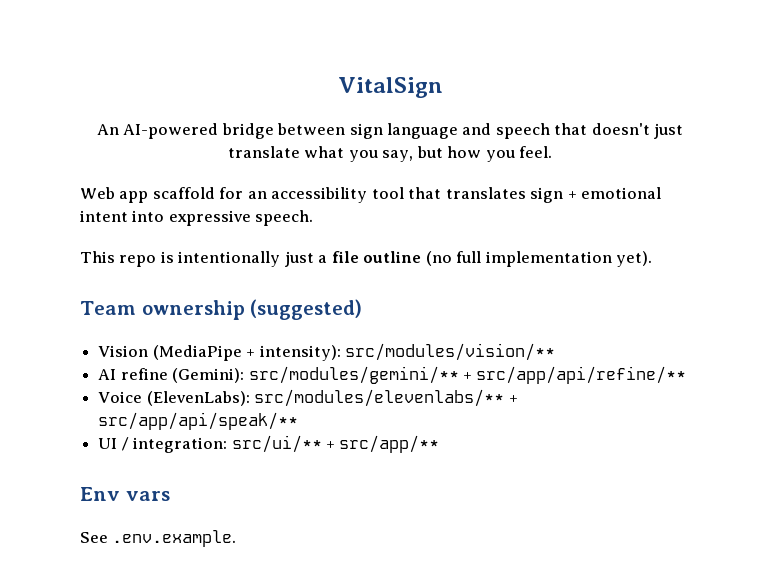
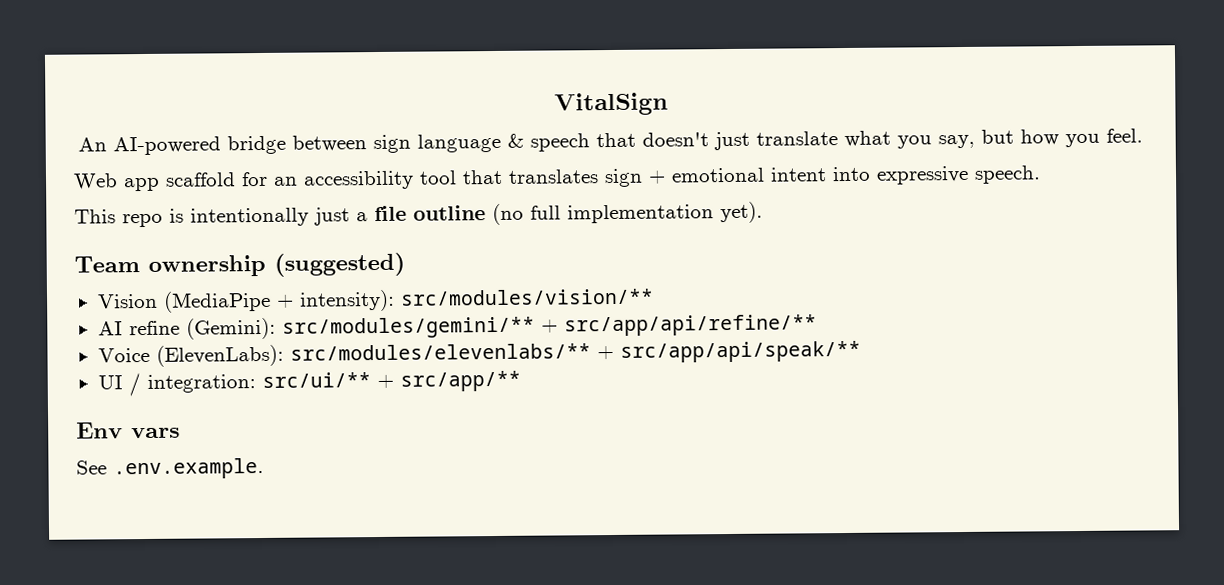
- An AI-powered bridge between sign language and speech that doesn't just translate what you say, but how you feel.
+ An AI-powered bridge between sign language & speech that doesn't just translate what you say, but how you feel.

